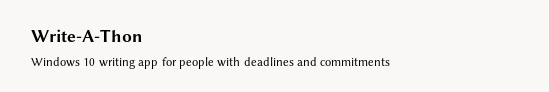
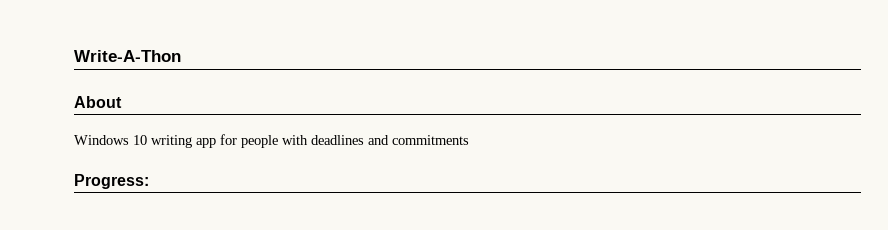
+ About
+ Progress:

